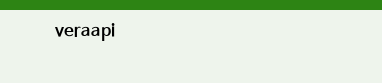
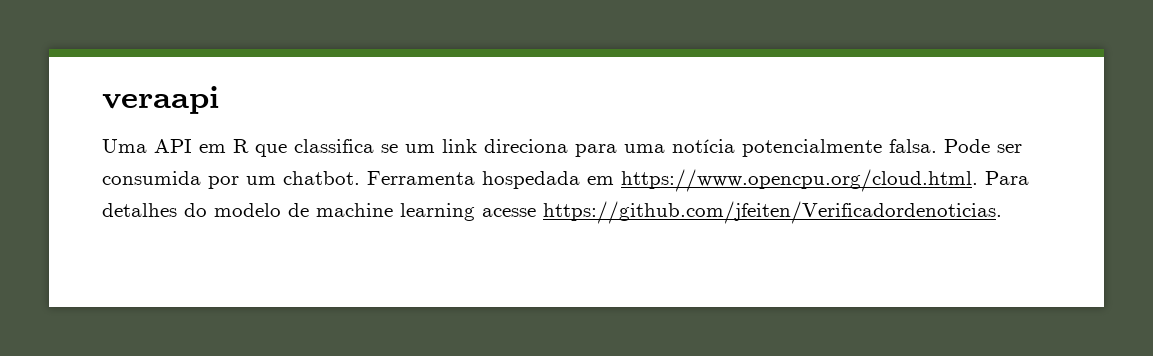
+ Uma API em R que classifica se um link direciona para uma notícia potencialmente falsa. Pode ser consumida por um chatbot. Ferramenta hospedada em https://www.opencpu.org/cloud.html. Para detalhes do modelo de machine learning acesse https://github.com/jfeiten/Verificadordenoticias.

